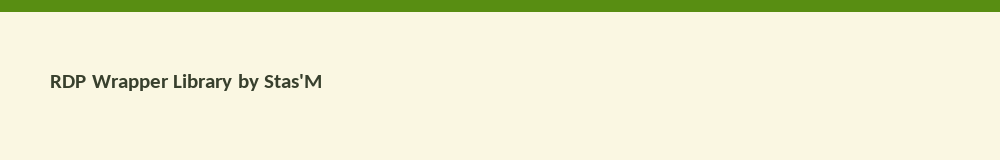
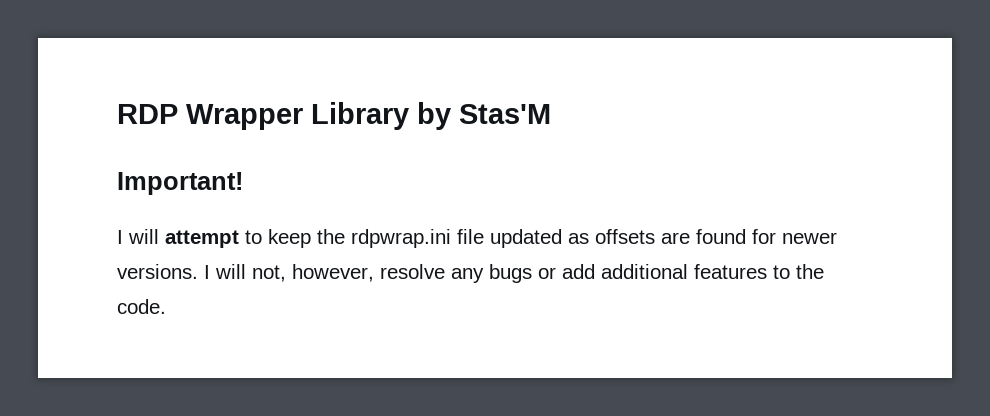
+ Important!
+ I will attempt to keep the rdpwrap.ini file updated as offsets are found for newer versions. I will not, however, resolve any bugs or add additional features to the code.

